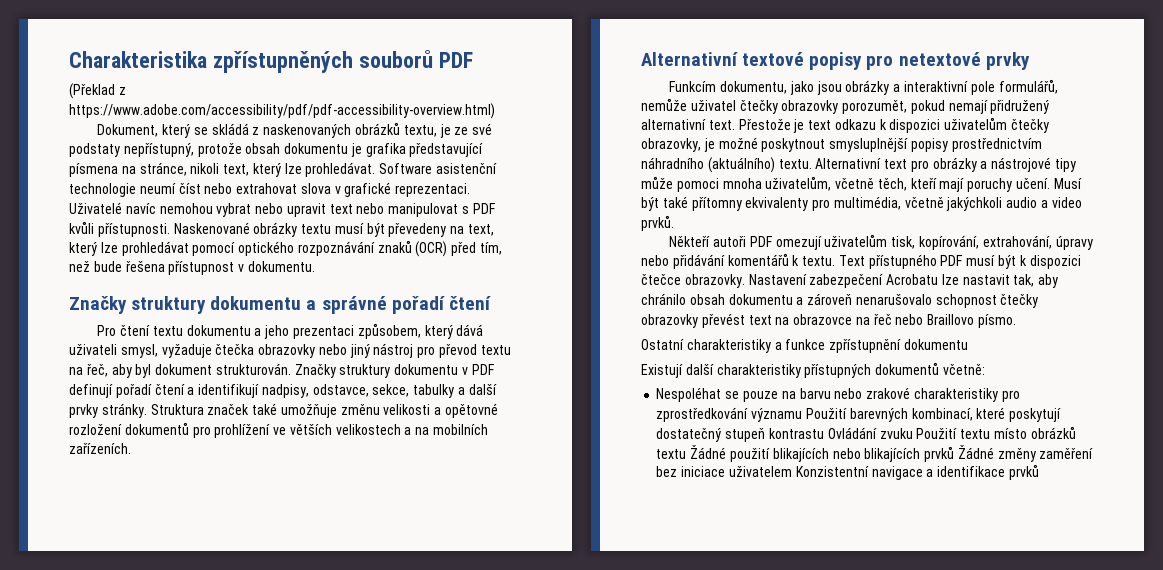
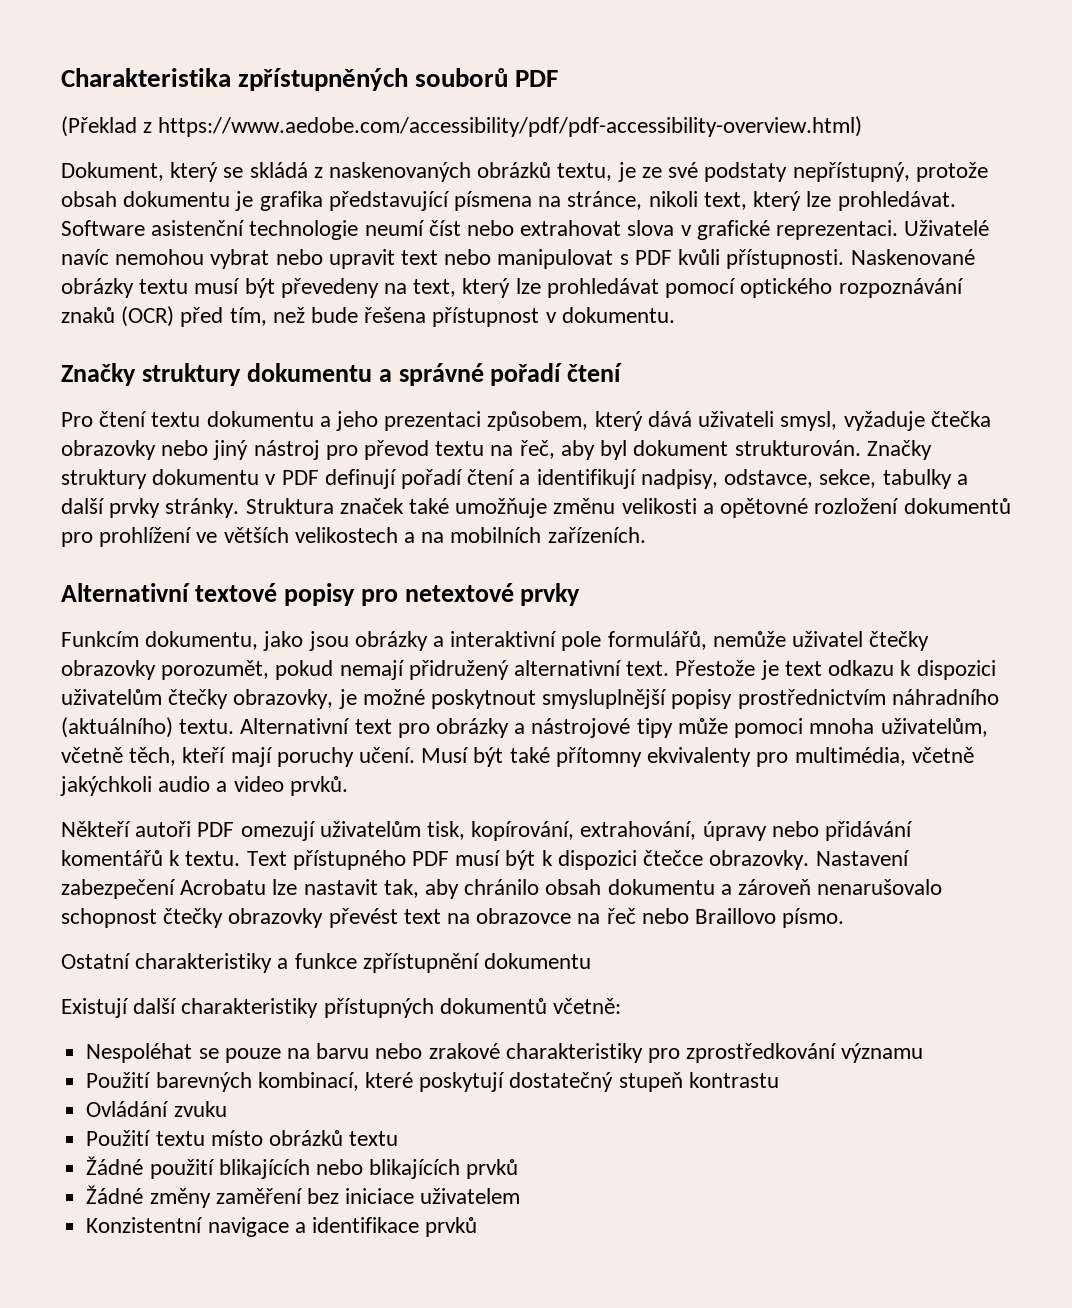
- (Překlad z https://www.adobe.com/accessibility/pdf/pdf-accessibility-overview.html)
+ (Překlad z https://www.aedobe.com/accessibility/pdf/pdf-accessibility-overview.html)
- Nespoléhat se pouze na barvu nebo zrakové charakteristiky pro zprostředkování významu Použití barevných kombinací, které poskytují dostatečný stupeň kontrastu Ovládání zvuku Použití textu místo obrázků textu Žádné použití blikajících nebo blikajících prvků Žádné změny zaměření bez iniciace uživatelem Konzistentní navigace a identifikace prvků
+ Nespoléhat se pouze na barvu nebo zrakové charakteristiky pro zprostředkování významu
+ Použití barevných kombinací, které poskytují dostatečný stupeň kontrastu
+ Ovládání zvuku
+ Použití textu místo obrázků textu
+ Žádné použití blikajících nebo blikajících prvků
+ Žádné změny zaměření bez iniciace uživatelem
+ Konzistentní navigace a identifikace prvků

